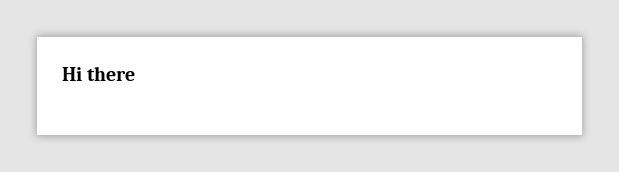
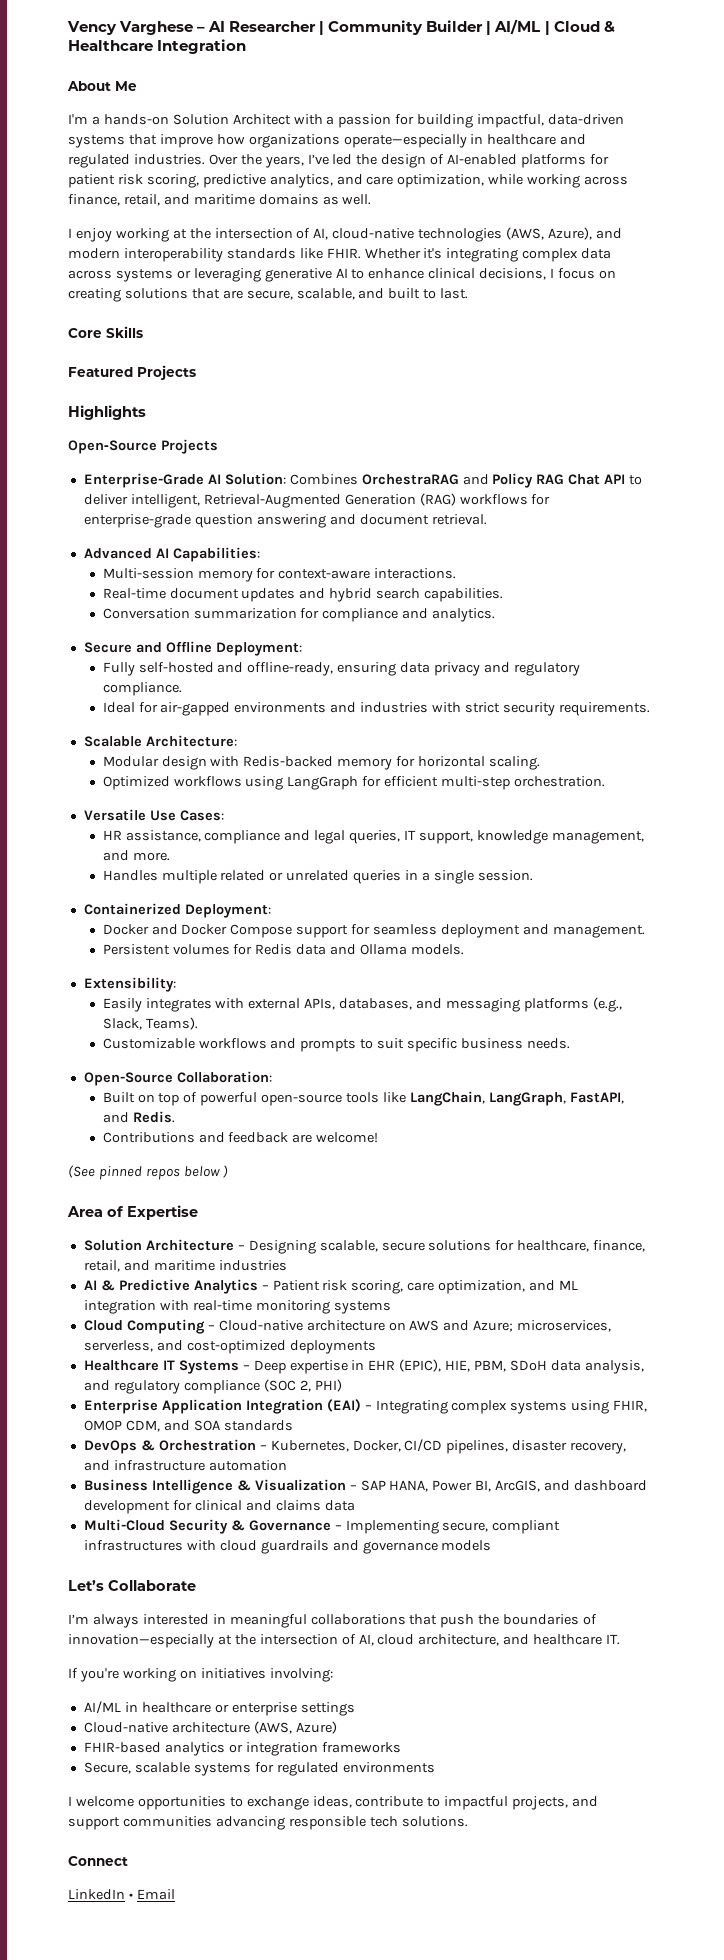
- Hi there
+ Vency Varghese – AI Researcher | Community Builder | AI/ML | Cloud & Healthcare Integration
+ About Me
+ I'm a hands-on Solution Architect with a passion for building impactful, data-driven systems that improve how organizations operate—especially in healthcare and regulated industries. Over the years, I’ve led the design of AI-enabled platforms for patient risk scoring, predictive analytics, and care optimization, while working across finance, retail, and maritime domains as well.
+ I enjoy working at the intersection of AI, cloud-native technologies (AWS, Azure), and modern interoperability standards like FHIR. Whether it's integrating complex data across systems or leveraging generative AI to enhance clinical decisions, I focus on creating solutions that are secure, scalable, and built to last.
+ Core Skills
+ Featured Projects
+ Highlights
+ Open‑Source Projects
+ Enterprise-Grade AI Solution: Combines OrchestraRAG and Policy RAG Chat API to deliver intelligent, Retrieval-Augmented Generation (RAG) workflows for enterprise-grade question answering and document retrieval.
+ Advanced AI Capabilities:
+ Multi-session memory for context-aware interactions.
+ Real-time document updates and hybrid search capabilities.
+ Conversation summarization for compliance and analytics.
+ Secure and Offline Deployment:
+ Fully self-hosted and offline-ready, ensuring data privacy and regulatory compliance.
+ Ideal for air-gapped environments and industries with strict security requirements.
+ Scalable Architecture:
+ Modular design with Redis-backed memory for horizontal scaling.
+ Optimized workflows using LangGraph for efficient multi-step orchestration.
+ Versatile Use Cases:
+ HR assistance, compliance and legal queries, IT support, knowledge management, and more.
+ Handles multiple related or unrelated queries in a single session.
+ Containerized Deployment:
+ Docker and Docker Compose support for seamless deployment and management.
+ Persistent volumes for Redis data and Ollama models.
+ Extensibility:
+ Easily integrates with external APIs, databases, and messaging platforms (e.g., Slack, Teams).
+ Customizable workflows and prompts to suit specific business needs.
+ Open-Source Collaboration:
+ Built on top of powerful open-source tools like LangChain, LangGraph, FastAPI, and Redis.
+ Contributions and feedback are welcome!
+ (See pinned repos below )
+ Area of Expertise
+ Solution Architecture – Designing scalable, secure solutions for healthcare, finance, retail, and maritime industries
+ AI & Predictive Analytics – Patient risk scoring, care optimization, and ML integration with real-time monitoring systems
+ Cloud Computing – Cloud-native architecture on AWS and Azure; microservices, serverless, and cost-optimized deployments
+ Healthcare IT Systems – Deep expertise in EHR (EPIC), HIE, PBM, SDoH data analysis, and regulatory compliance (SOC 2, PHI)
+ Enterprise Application Integration (EAI) – Integrating complex systems using FHIR, OMOP CDM, and SOA standards
+ DevOps & Orchestration – Kubernetes, Docker, CI/CD pipelines, disaster recovery, and infrastructure automation
+ Business Intelligence & Visualization – SAP HANA, Power BI, ArcGIS, and dashboard development for clinical and claims data
+ Multi-Cloud Security & Governance – Implementing secure, compliant infrastructures with cloud guardrails and governance models
+ Let’s Collaborate
+ I’m always interested in meaningful collaborations that push the boundaries of innovation—especially at the intersection of AI, cloud architecture, and healthcare IT.
+ If you're working on initiatives involving:
+ AI/ML in healthcare or enterprise settings
+ Cloud-native architecture (AWS, Azure)
+ FHIR-based analytics or integration frameworks
+ Secure, scalable systems for regulated environments
+ I welcome opportunities to exchange ideas, contribute to impactful projects, and support communities advancing responsible tech solutions.
+ Connect
+ LinkedIn • Email

